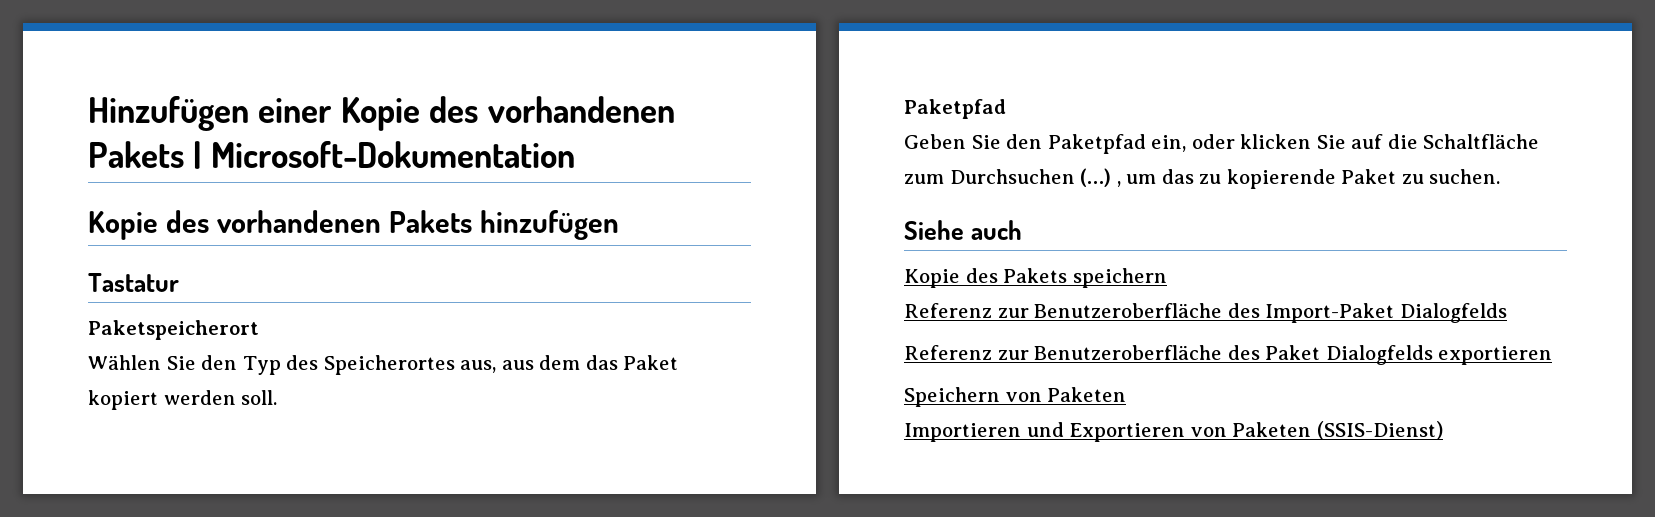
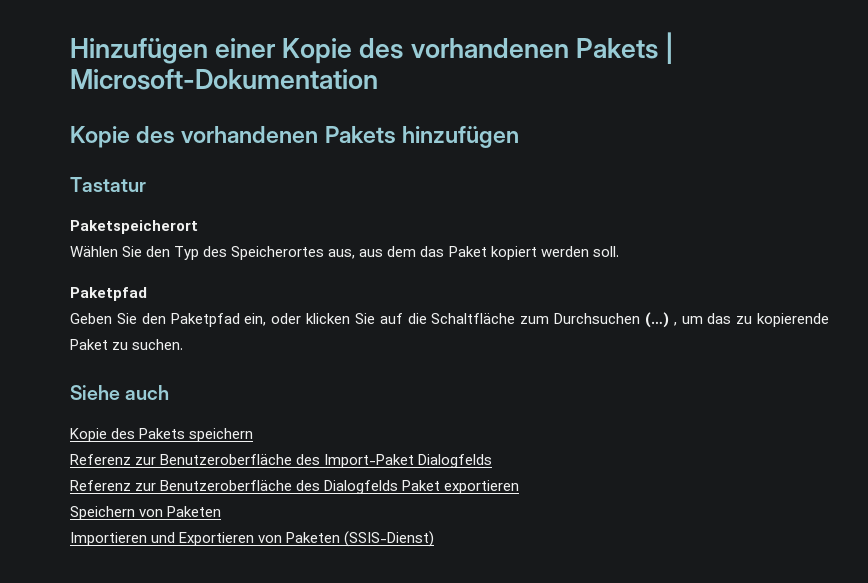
- Referenz zur Benutzeroberfläche des Paket Dialogfelds exportieren
+ Referenz zur Benutzeroberfläche des Dialogfelds Paket exportieren

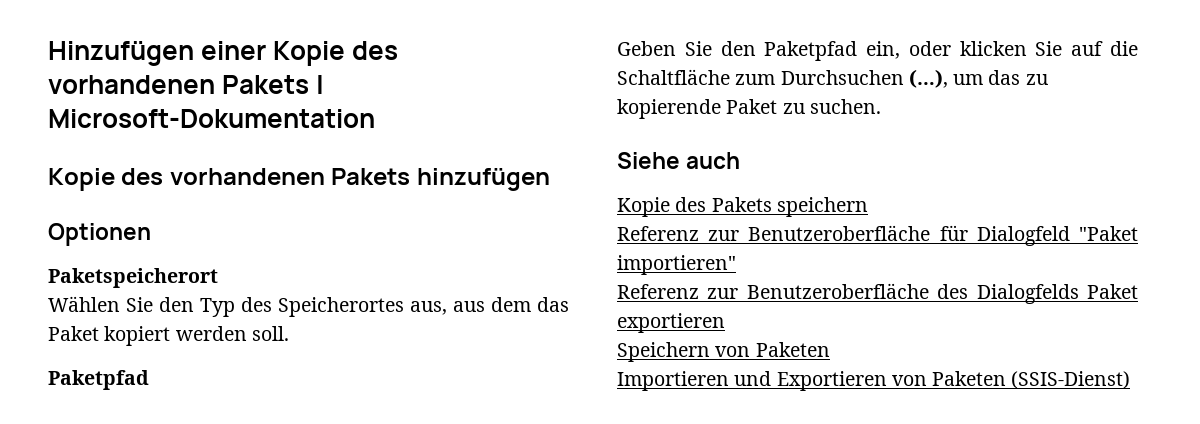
- Tastatur
+ Optionen
- Geben Sie den Paketpfad ein, oder klicken Sie auf die Schaltfläche zum Durchsuchen (…) , um das zu kopierende Paket zu suchen.
+ Geben Sie den Paketpfad ein, oder klicken Sie auf die Schaltfläche zum Durchsuchen (…), um das zu kopierende Paket zu suchen.
- Referenz zur Benutzeroberfläche des Import-Paket Dialogfelds
+ Referenz zur Benutzeroberfläche für Dialogfeld "Paket importieren"

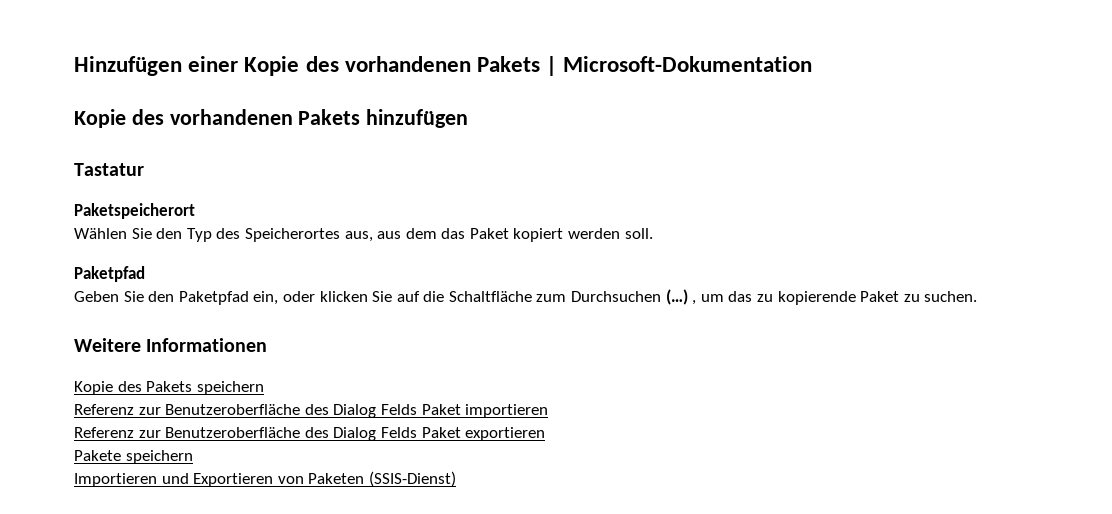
- Optionen
+ Tastatur
- Geben Sie den Paketpfad ein, oder klicken Sie auf die Schaltfläche zum Durchsuchen (…), um das zu kopierende Paket zu suchen.
+ Geben Sie den Paketpfad ein, oder klicken Sie auf die Schaltfläche zum Durchsuchen (…) , um das zu kopierende Paket zu suchen.
- Siehe auch
+ Weitere Informationen
- Referenz zur Benutzeroberfläche für Dialogfeld "Paket importieren"
- Referenz zur Benutzeroberfläche des Dialogfelds Paket exportieren
+ Referenz zur Benutzeroberfläche des Dialog Felds Paket importieren
+ Referenz zur Benutzeroberfläche des Dialog Felds Paket exportieren
- Speichern von Paketen
+ Pakete speichern

